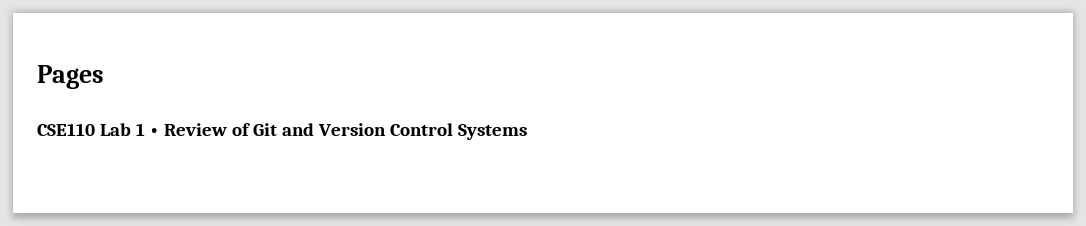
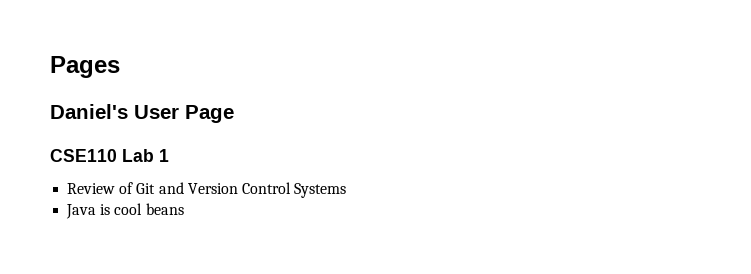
+ Daniel's User Page
- CSE110 Lab 1 • Review of Git and Version Control Systems
+ CSE110 Lab 1
+ Review of Git and Version Control Systems
+ Java is cool beans

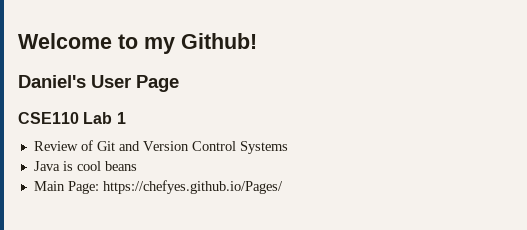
- Pages
+ Welcome to my Github!
+ Main Page: https://chefyes.github.io/Pages/

